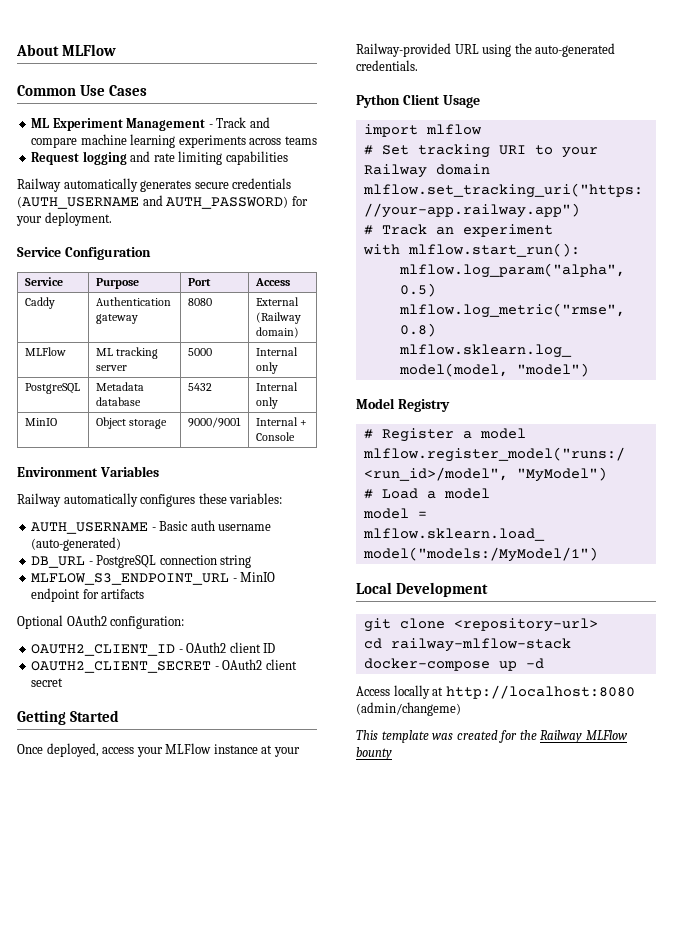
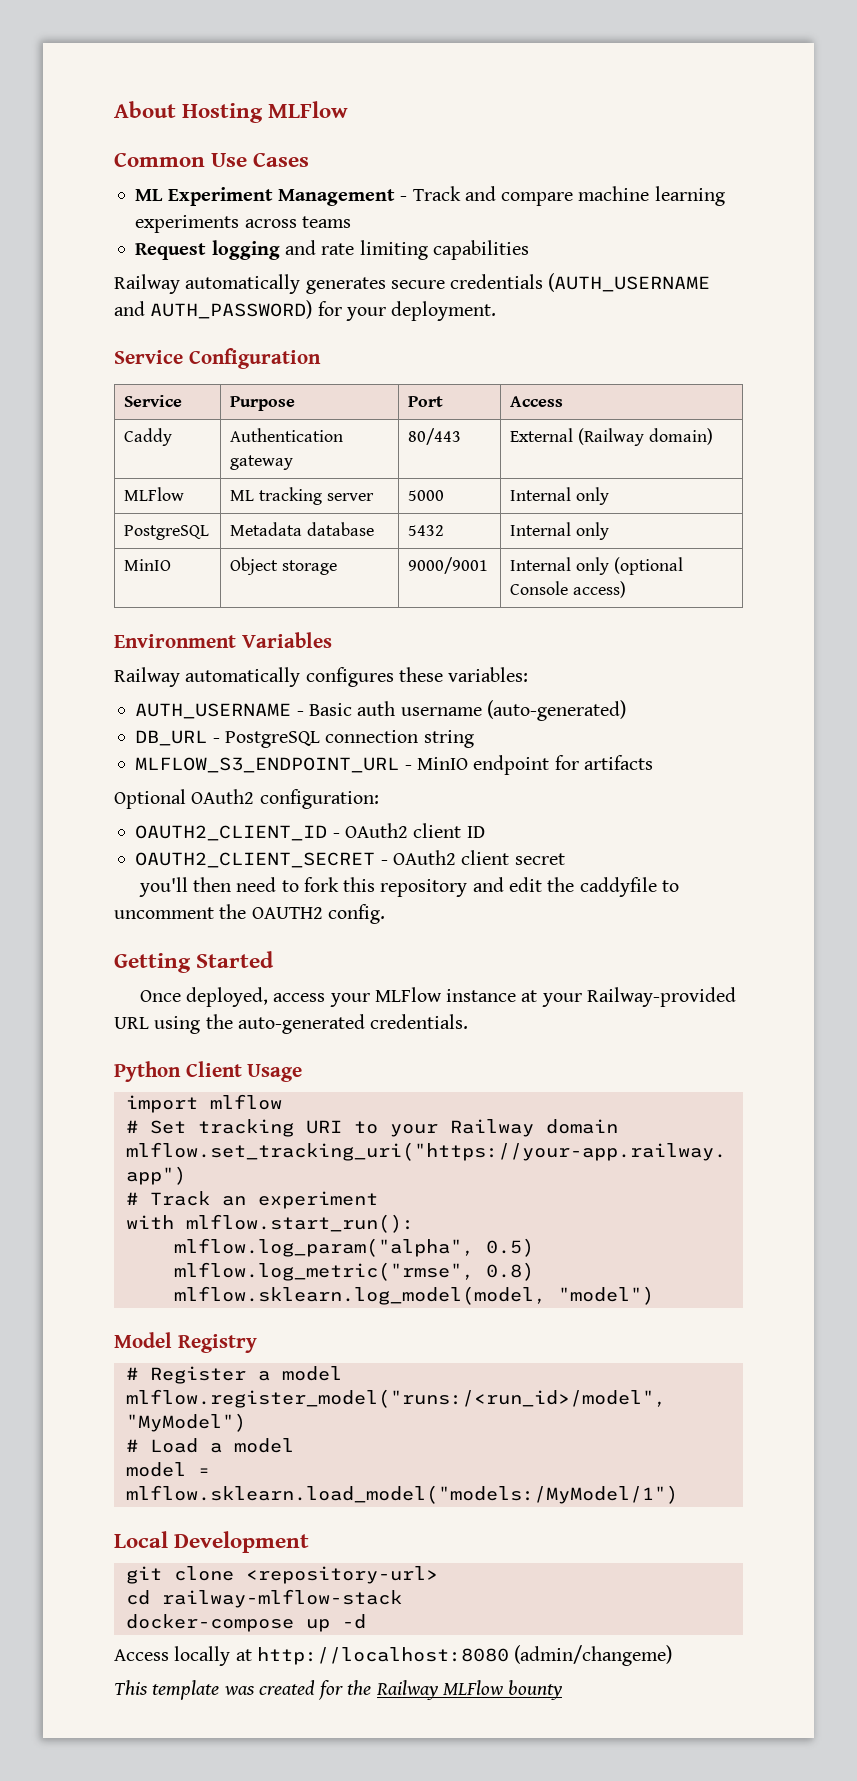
- About MLFlow
+ About Hosting MLFlow
- Caddy | Authentication gateway | 8080 | External (Railway domain)
+ Caddy | Authentication gateway | 80/443 | External (Railway domain)
- MinIO | Object storage | 9000/9001 | Internal + Console
+ MinIO | Object storage | 9000/9001 | Internal only (optional Console access)
+ you'll then need to fork this repository and edit the caddyfile to uncomment the OAUTH2 config.

